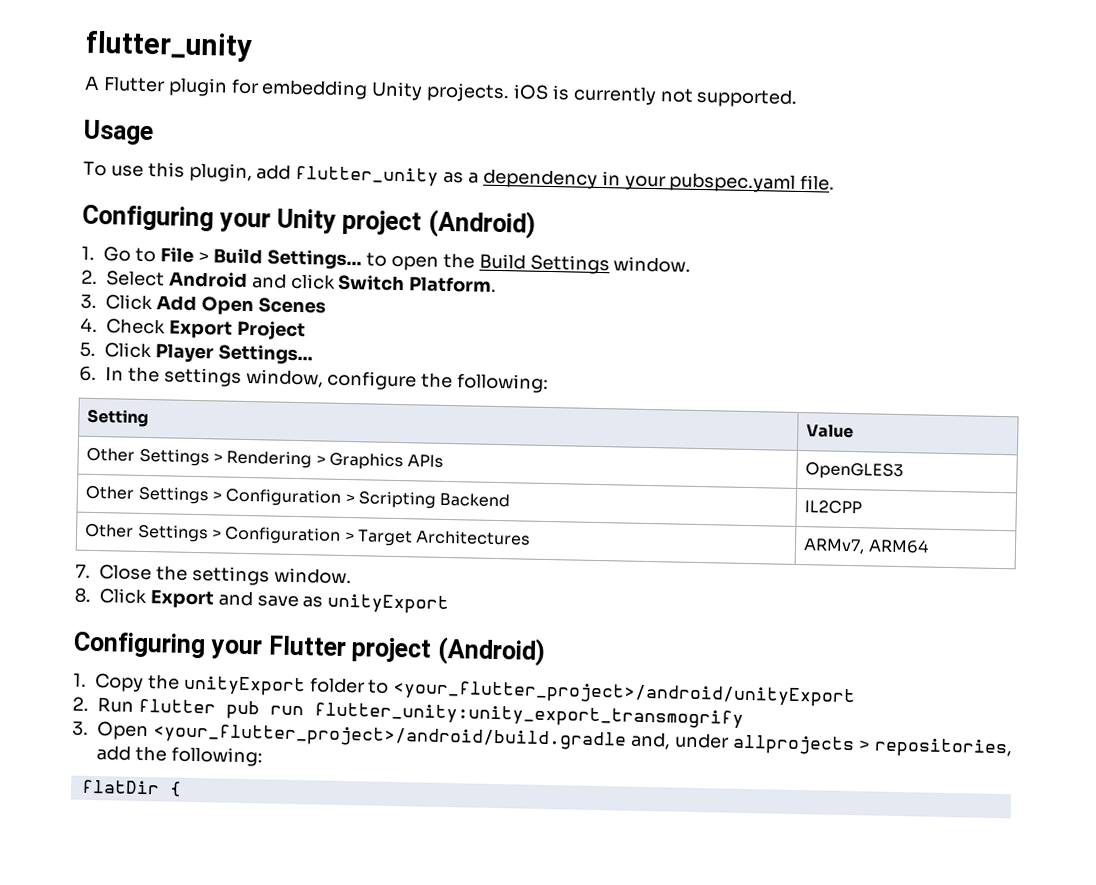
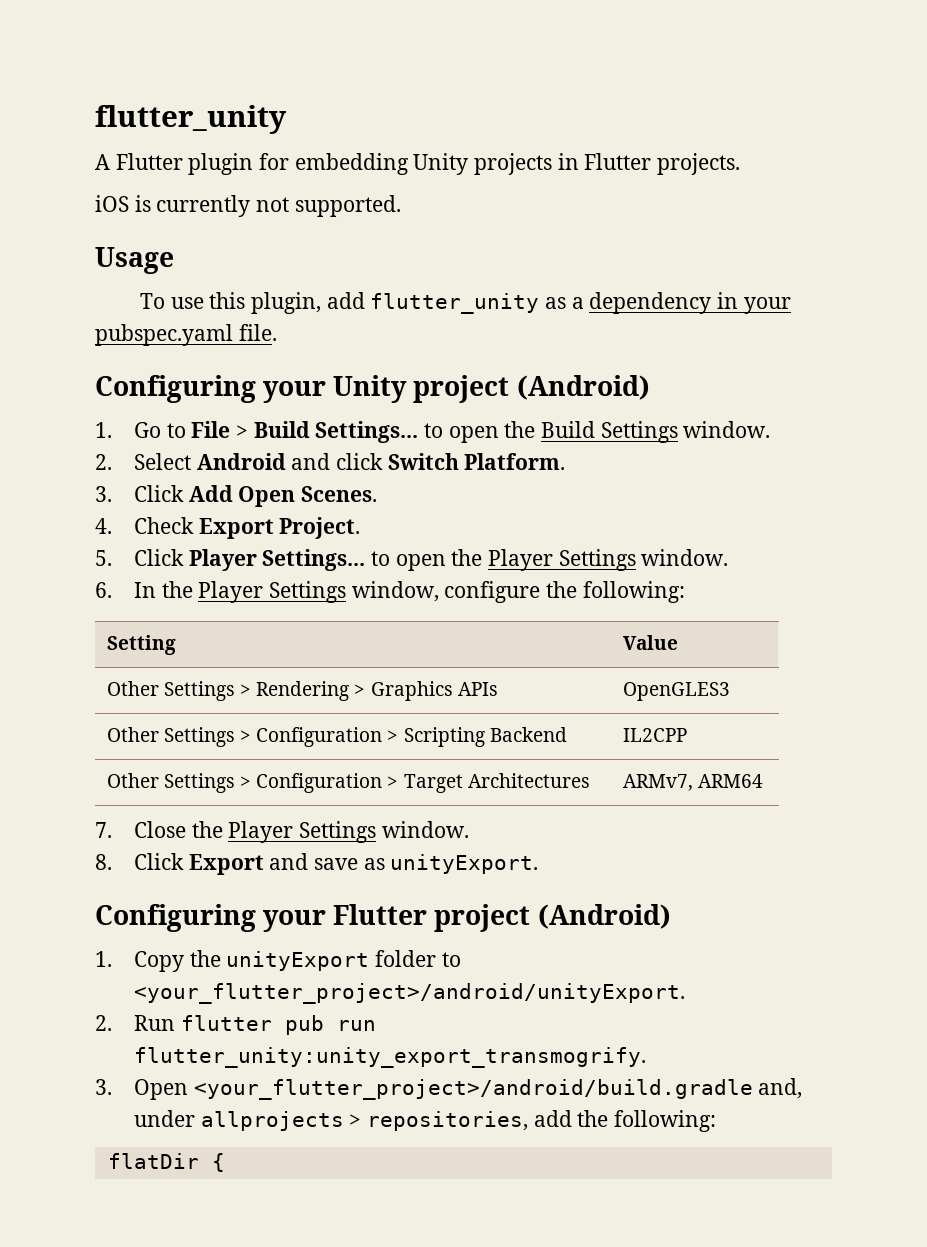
- A Flutter plugin for embedding Unity projects. iOS is currently not supported.
+ A Flutter plugin for embedding Unity projects in Flutter projects.
+ iOS is currently not supported.
- 3. Click Add Open Scenes
+ 3. Click Add Open Scenes.
- 4. Check Export Project
+ 4. Check Export Project.
- 5. Click Player Settings...
+ 5. Click Player Settings... to open the Player Settings window.
- 6. In the settings window, configure the following:
+ 6. In the Player Settings window, configure the following:
- 7. Close the settings window.
+ 7. Close the Player Settings window.
- 8. Click Export and save as unityExport
+ 8. Click Export and save as unityExport.
- 1. Copy the unityExport folder to <your_flutter_project>/android/unityExport
+ 1. Copy the unityExport folder to <your_flutter_project>/android/unityExport.
- 2. Run flutter pub run flutter_unity:unity_export_transmogrify
+ 2. Run flutter pub run flutter_unity:unity_export_transmogrify.

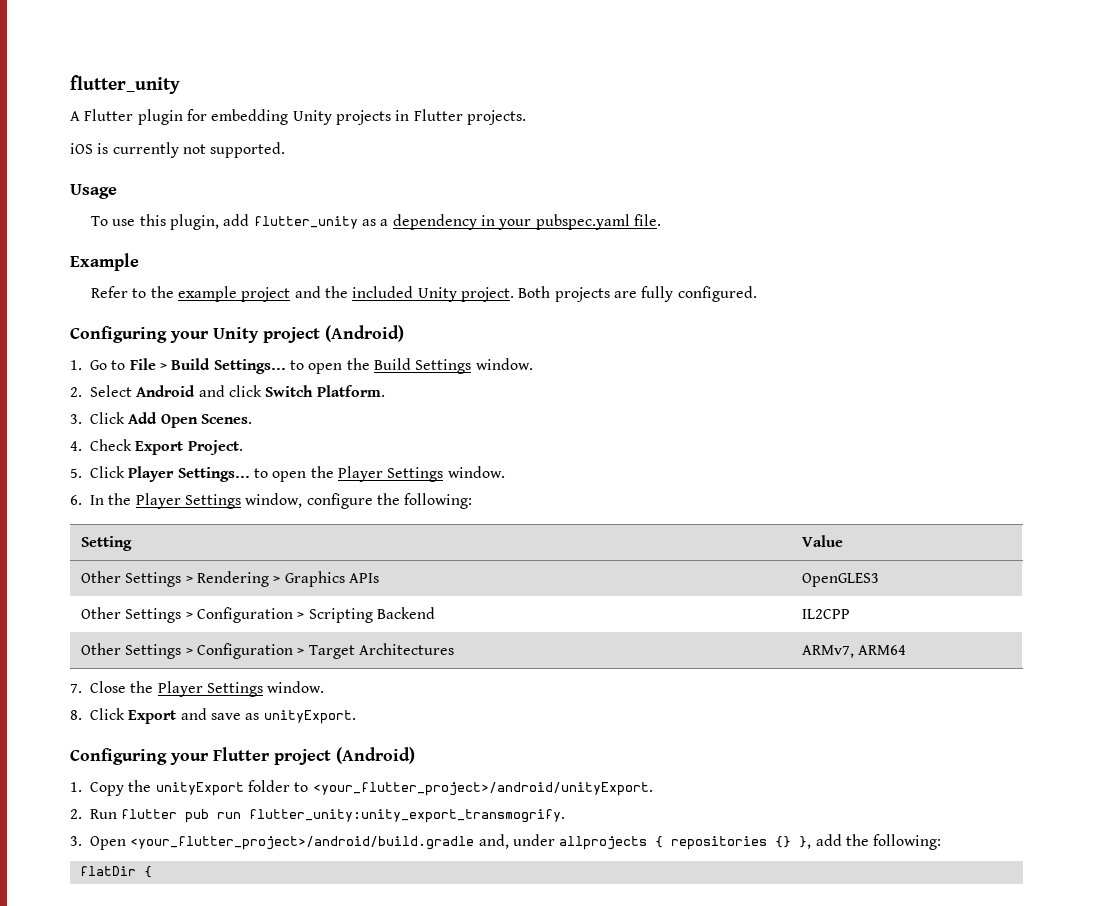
+ Example
+ Refer to the example project and the included Unity project. Both projects are fully configured.
- 3. Open <your_flutter_project>/android/build.gradle and, under allprojects > repositories, add the following:
+ 3. Open <your_flutter_project>/android/build.gradle and, under allprojects { repositories {} }, add the following:

